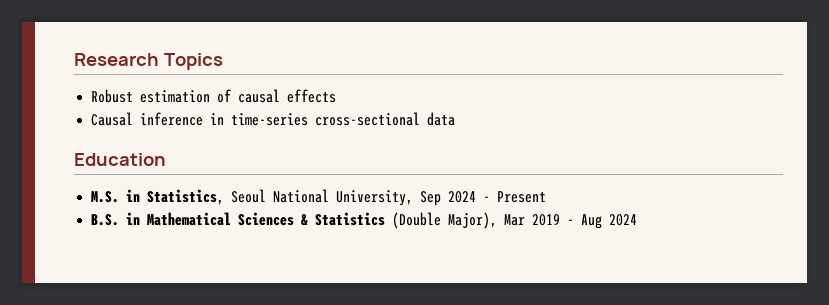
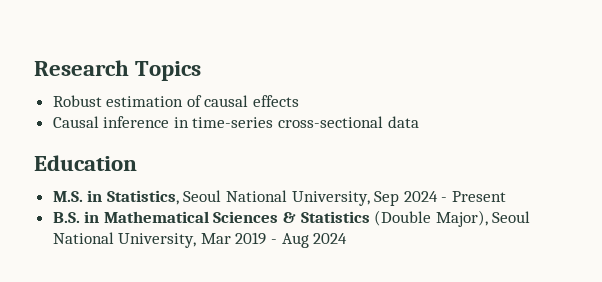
- B.S. in Mathematical Sciences & Statistics (Double Major), Mar 2019 - Aug 2024
+ B.S. in Mathematical Sciences & Statistics (Double Major), Seoul National University, Mar 2019 - Aug 2024

